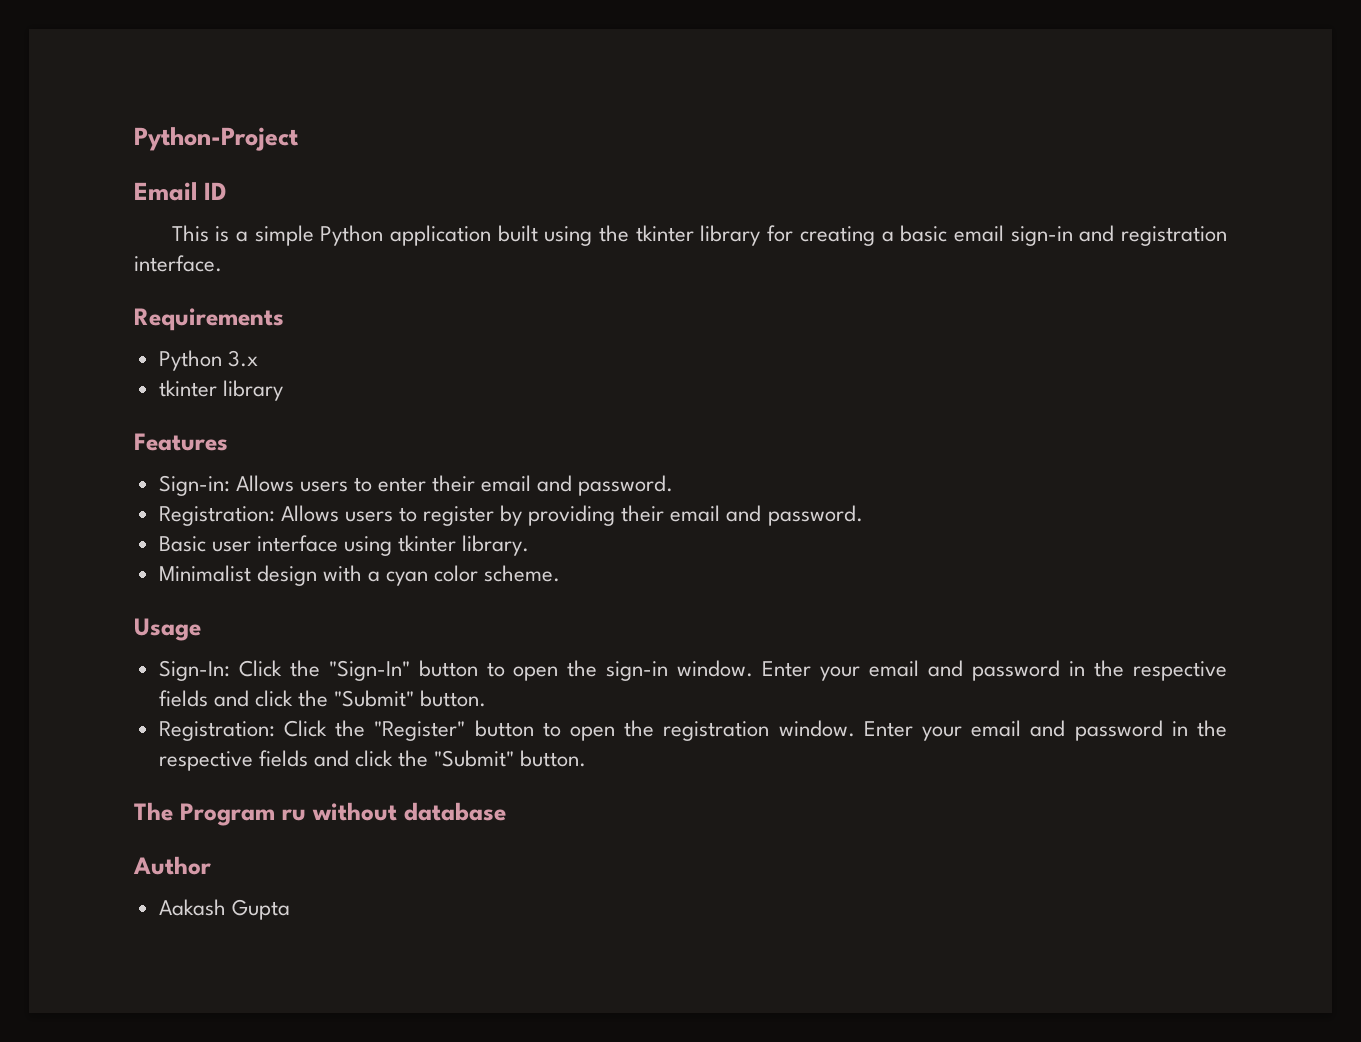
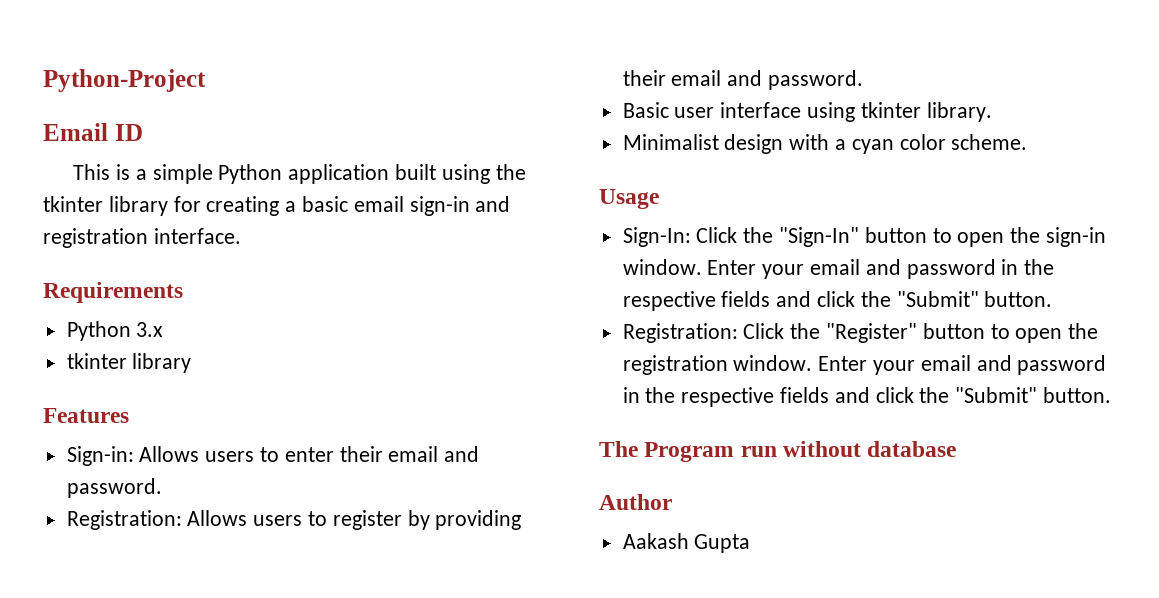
- The Program ru without database
+ The Program run without database

